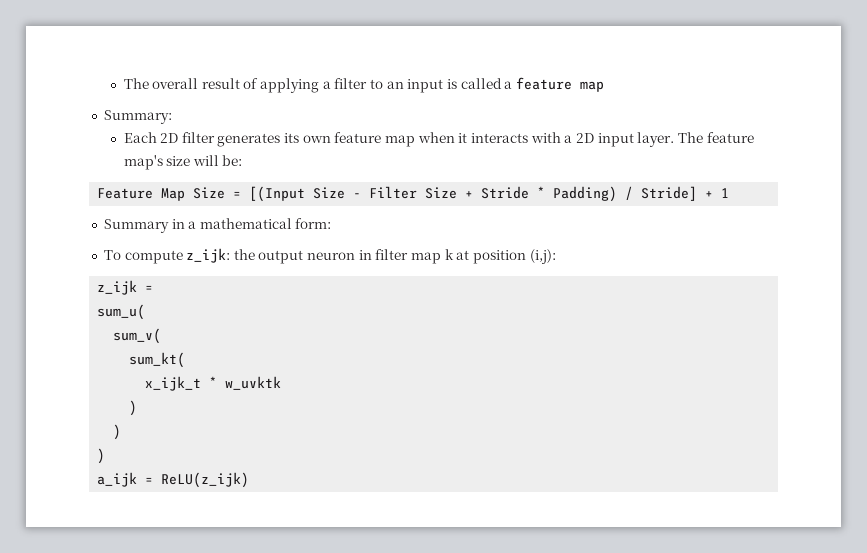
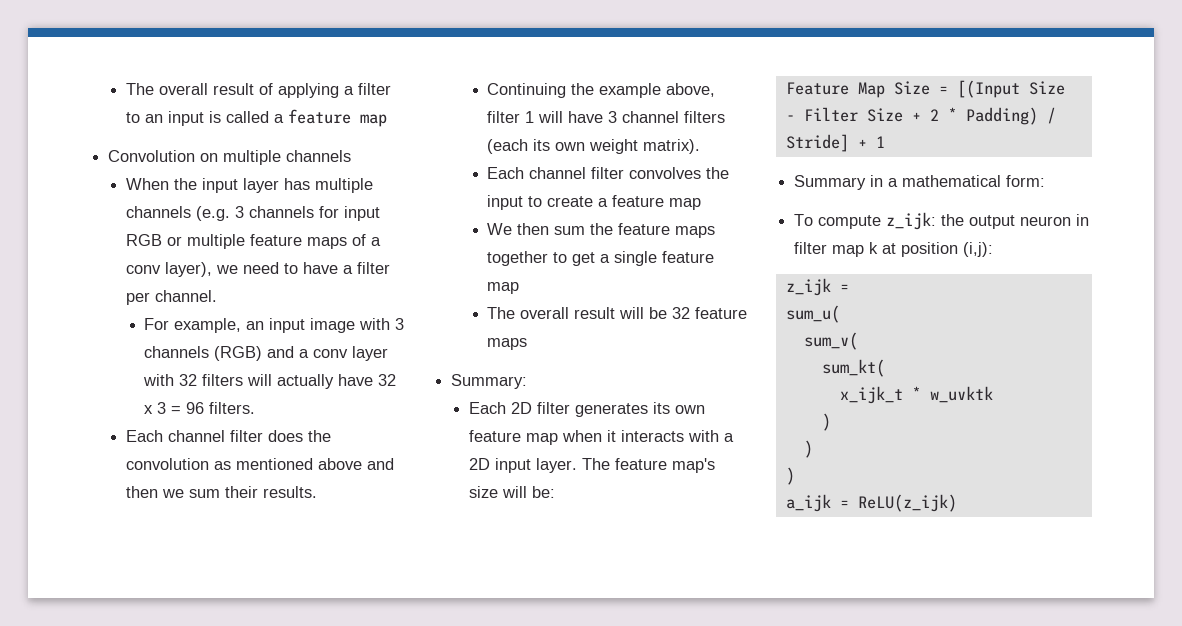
+ Convolution on multiple channels
+ When the input layer has multiple channels (e.g. 3 channels for input RGB or multiple feature maps of a conv layer), we need to have a filter per channel.
+ For example, an input image with 3 channels (RGB) and a conv layer with 32 filters will actually have 32 x 3 = 96 filters.
+ Each channel filter does the convolution as mentioned above and then we sum their results.
+ Continuing the example above, filter 1 will have 3 channel filters (each its own weight matrix).
+ Each channel filter convolves the input to create a feature map
+ We then sum the feature maps together to get a single feature map
+ The overall result will be 32 feature maps
- Feature Map Size = [(Input Size - Filter Size + Stride * Padding) / Stride] + 1
+ Feature Map Size = [(Input Size - Filter Size + 2 * Padding) / Stride] + 1

